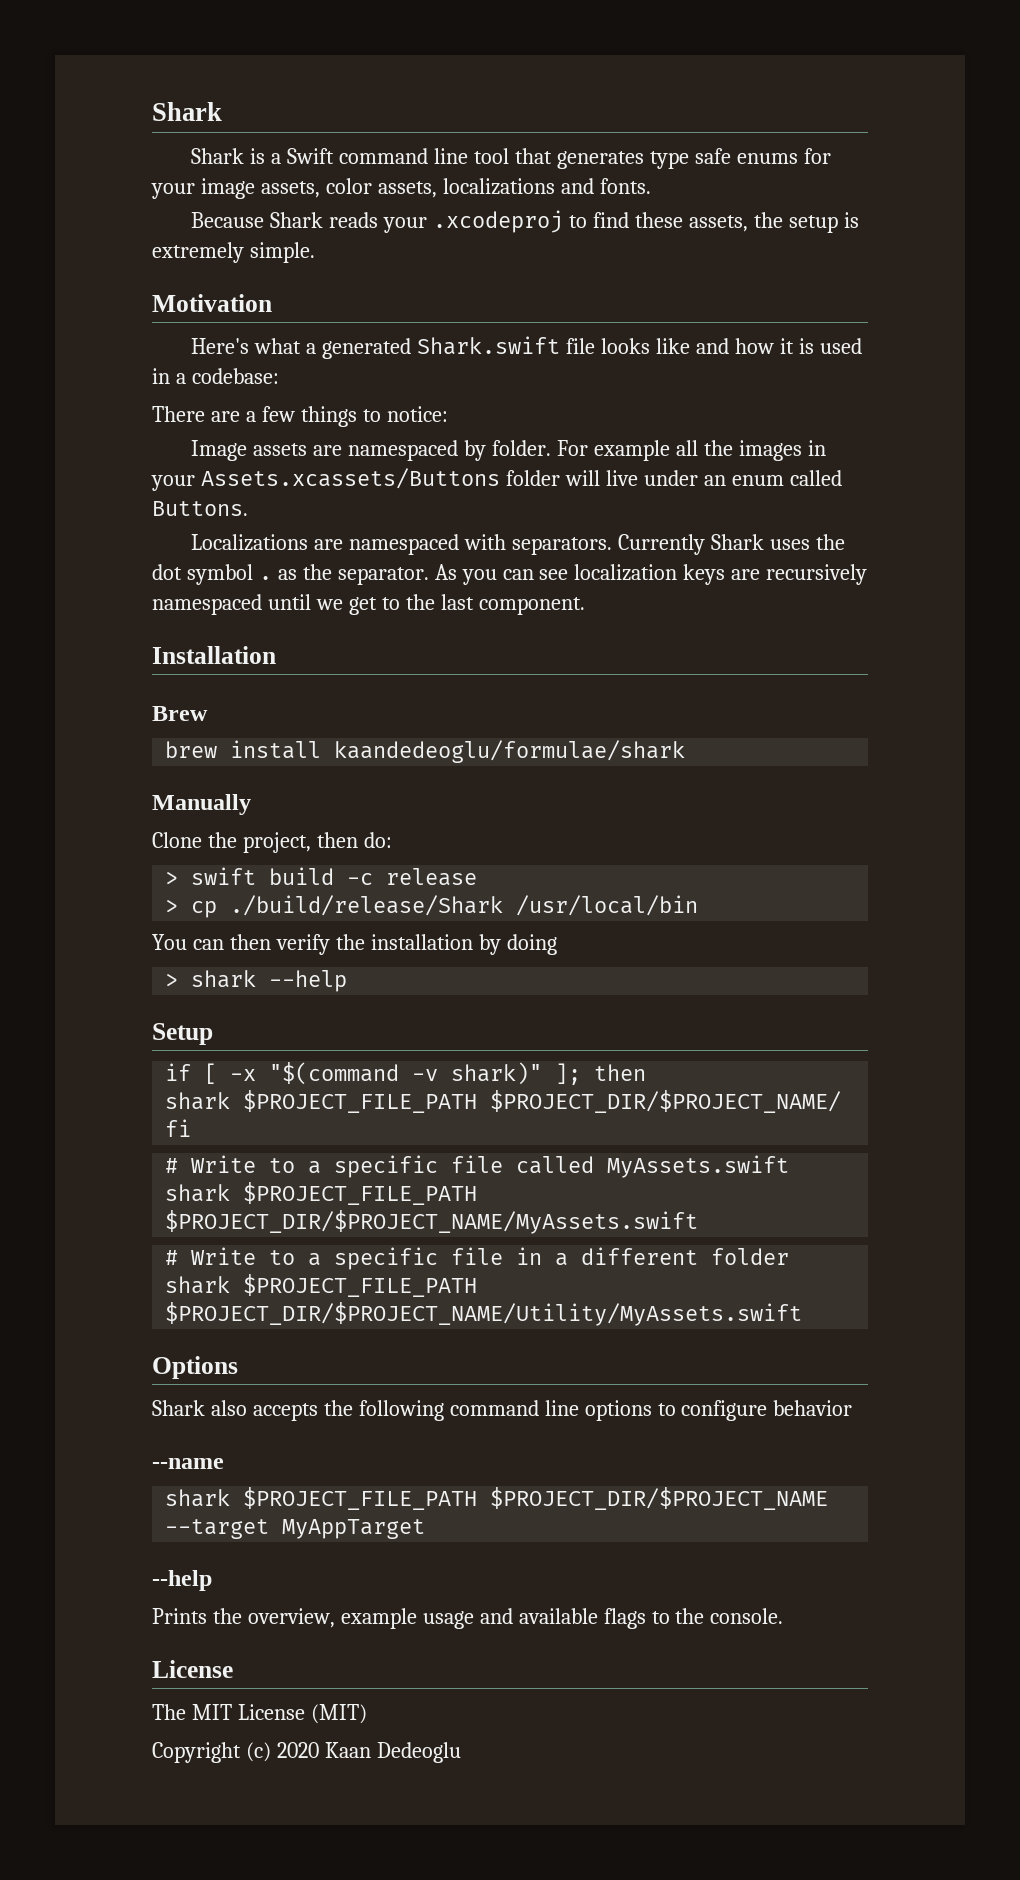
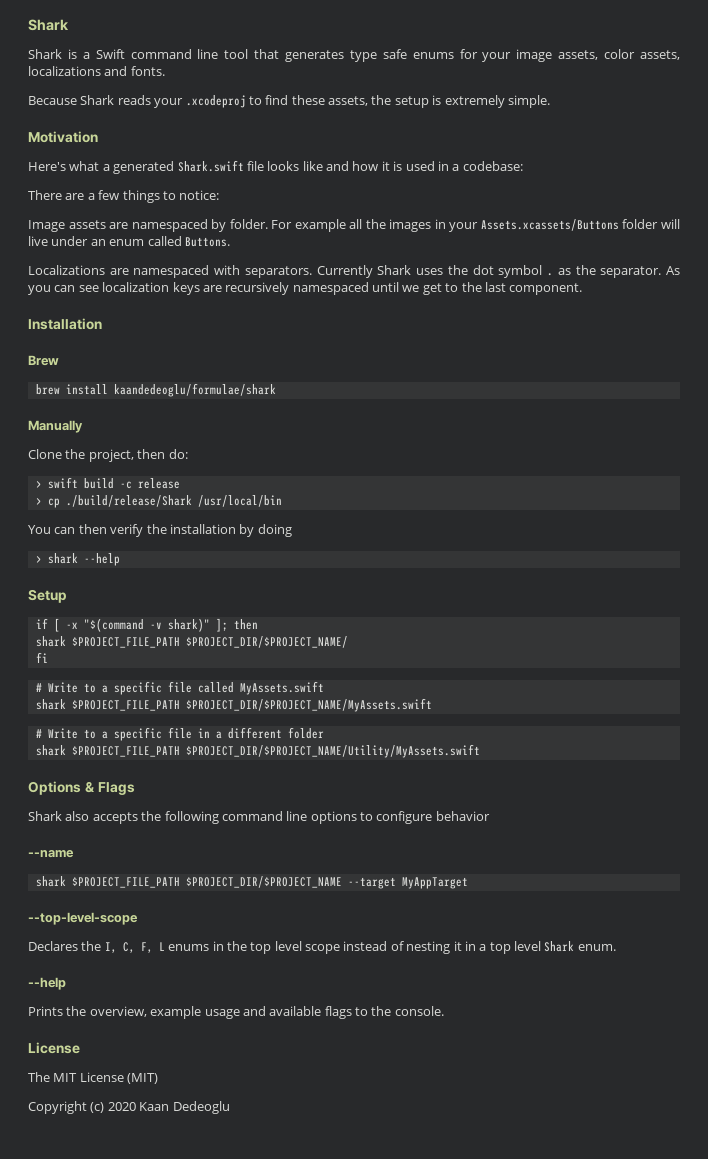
- Options
+ Options & Flags
+ --top-level-scope
+ Declares the I, C, F, L enums in the top level scope instead of nesting it in a top level Shark enum.

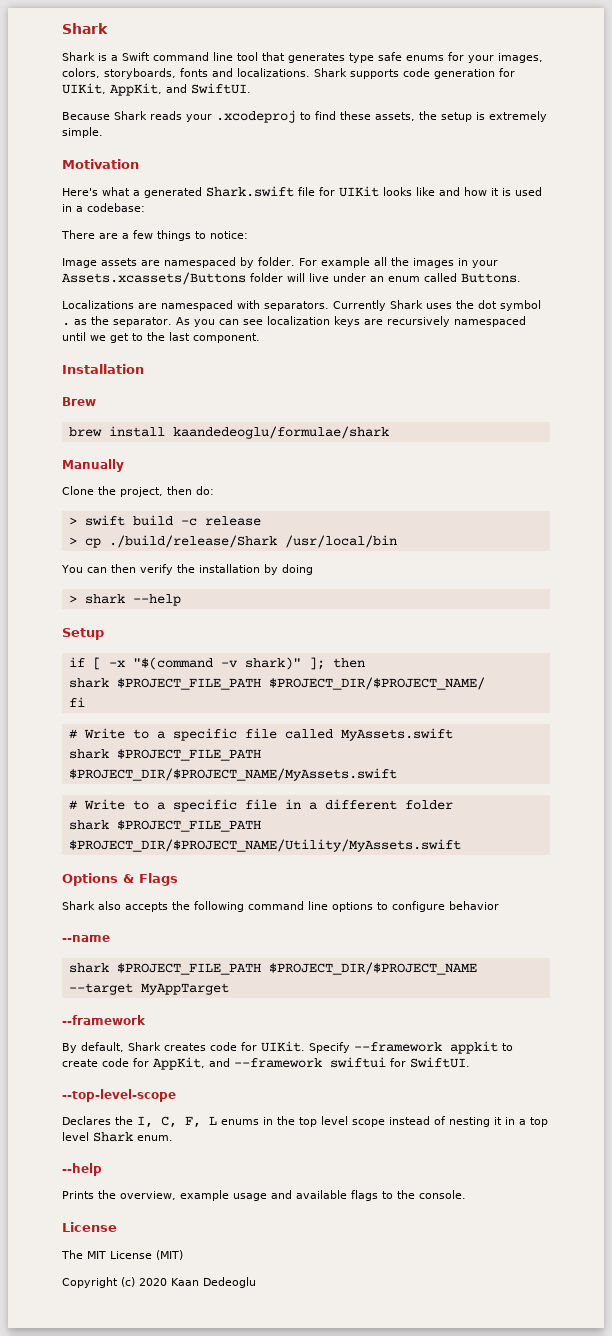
- Shark is a Swift command line tool that generates type safe enums for your image assets, color assets, localizations and fonts.
+ Shark is a Swift command line tool that generates type safe enums for your images, colors, storyboards, fonts and localizations. Shark supports code generation for UIKit, AppKit, and SwiftUI.
- Here's what a generated Shark.swift file looks like and how it is used in a codebase:
+ Here's what a generated Shark.swift file for UIKit looks like and how it is used in a codebase:
  shark $PROJECT_FILE_PATH $PROJECT_DIR/$PROJECT_NAME --target MyAppTarget
+ --framework
+ By default, Shark creates code for UIKit. Specify --framework appkit to create code for AppKit, and --framework swiftui for SwiftUI.

